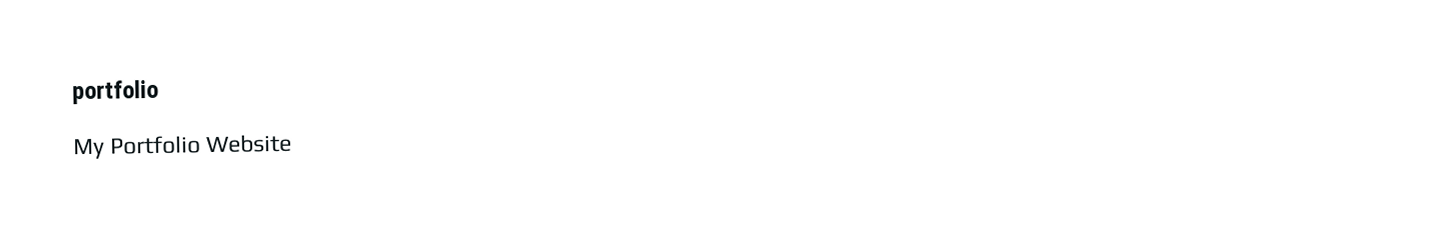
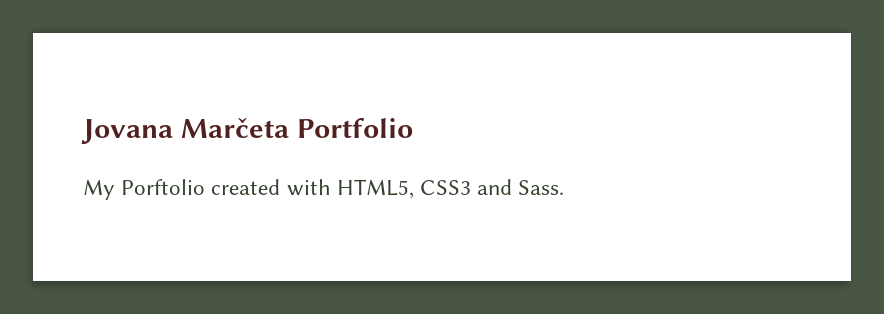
- portfolio
- My Portfolio Website
+ Jovana Marčeta Portfolio
+ My Porftolio created with HTML5, CSS3 and Sass.

